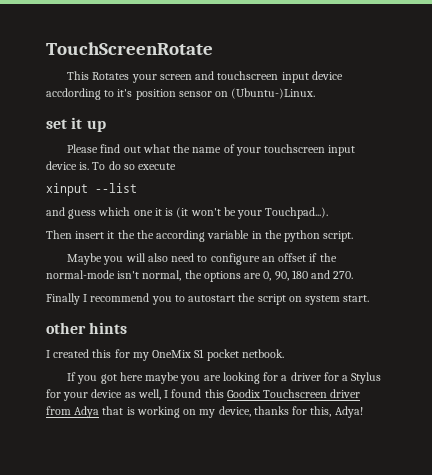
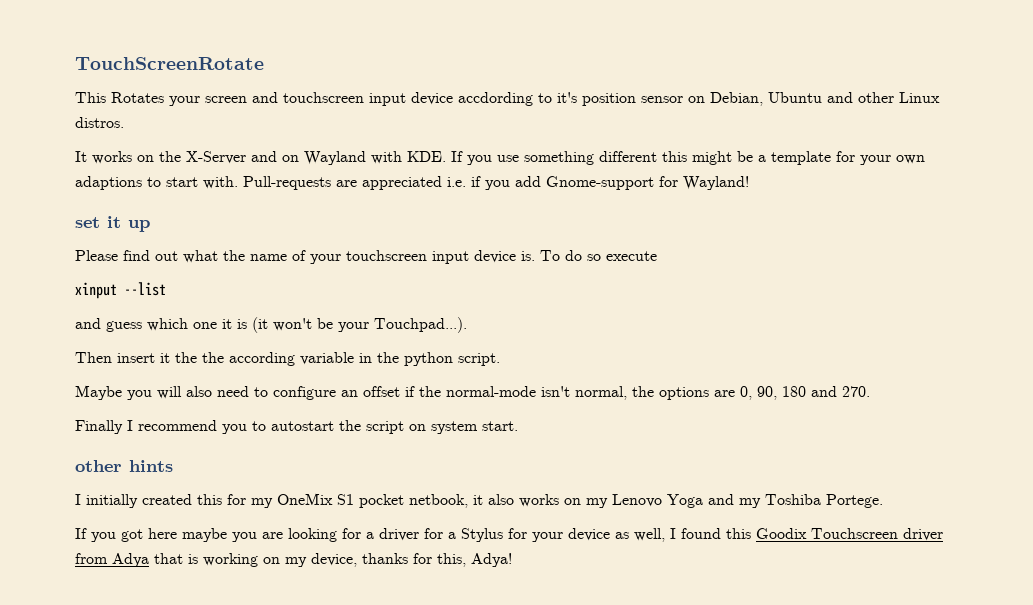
- This Rotates your screen and touchscreen input device accdording to it's position sensor on (Ubuntu-)Linux.
+ This Rotates your screen and touchscreen input device accdording to it's position sensor on Debian, Ubuntu and other Linux distros.
+ It works on the X-Server and on Wayland with KDE. If you use something different this might be a template for your own adaptions to start with. Pull-requests are appreciated i.e. if you add Gnome-support for Wayland!
- I created this for my OneMix S1 pocket netbook.
+ I initially created this for my OneMix S1 pocket netbook, it also works on my Lenovo Yoga and my Toshiba Portege.

